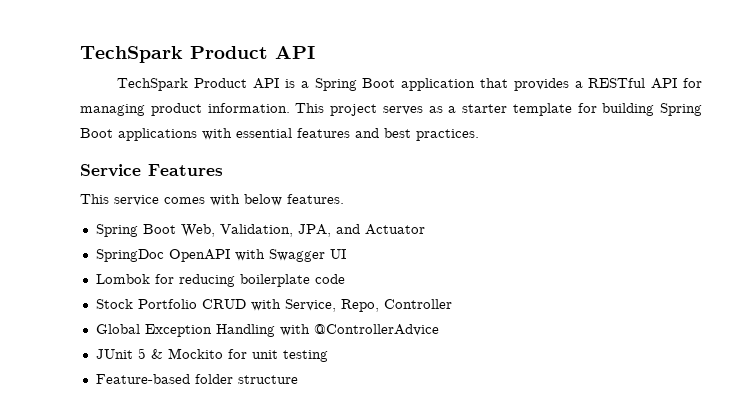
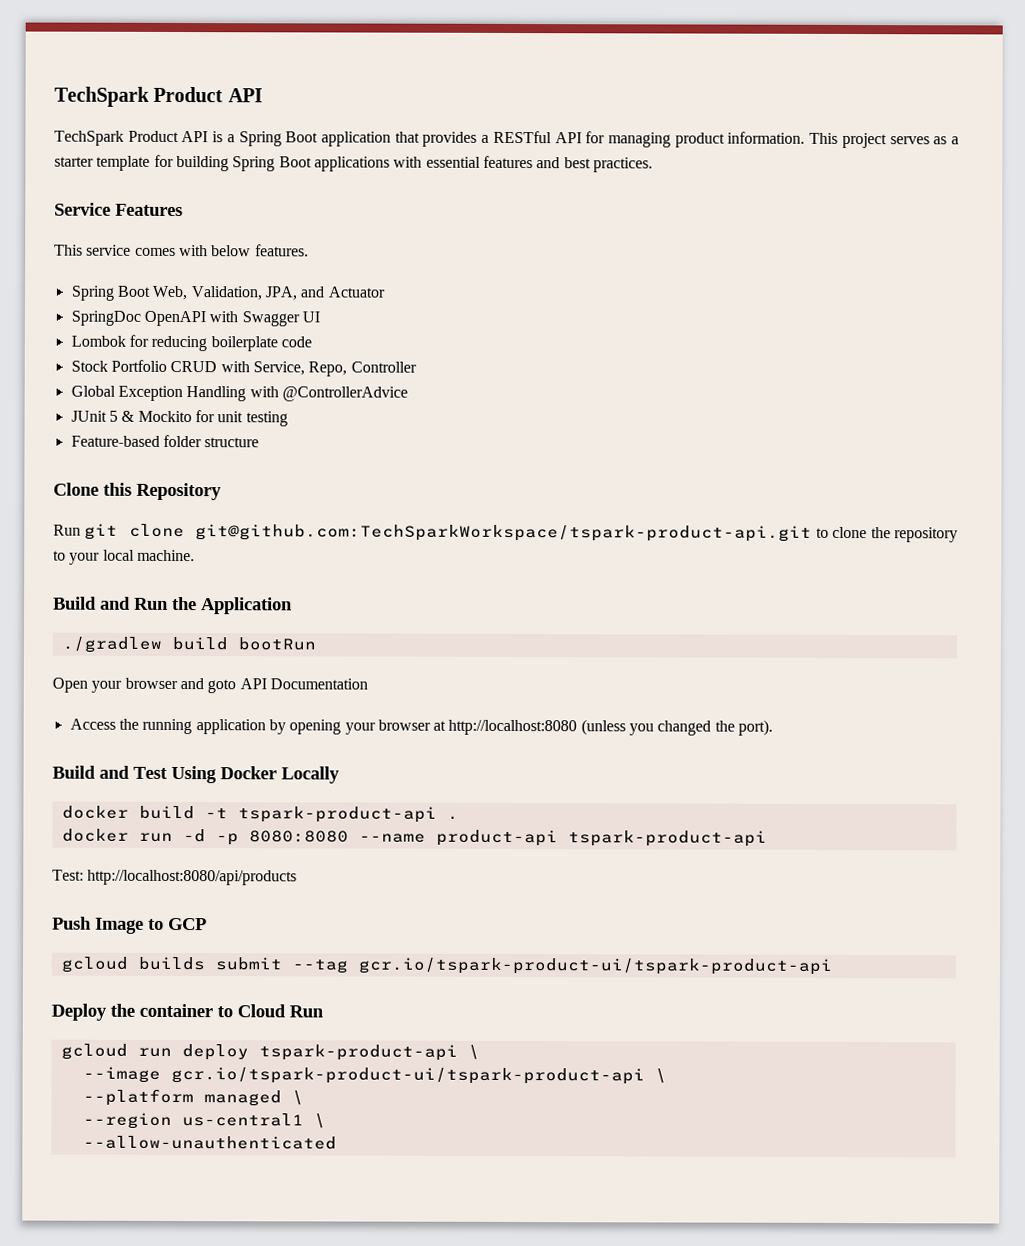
+ Clone this Repository
+ Run git clone git@github.com:TechSparkWorkspace/tspark-product-api.git to clone the repository to your local machine.
+ Build and Run the Application
+ ./gradlew build bootRun
+ Open your browser and goto API Documentation
+ Access the running application by opening your browser at http://localhost:8080 (unless you changed the port).
+ Build and Test Using Docker Locally
+ docker build -t tspark-product-api .
+ docker run -d -p 8080:8080 --name product-api tspark-product-api
+ Test: http://localhost:8080/api/products
+ Push Image to GCP
+ gcloud builds submit --tag gcr.io/tspark-product-ui/tspark-product-api
+ Deploy the container to Cloud Run
+ gcloud run deploy tspark-product-api \
+ --image gcr.io/tspark-product-ui/tspark-product-api \
+ --platform managed \
+ --region us-central1 \
+ --allow-unauthenticated

